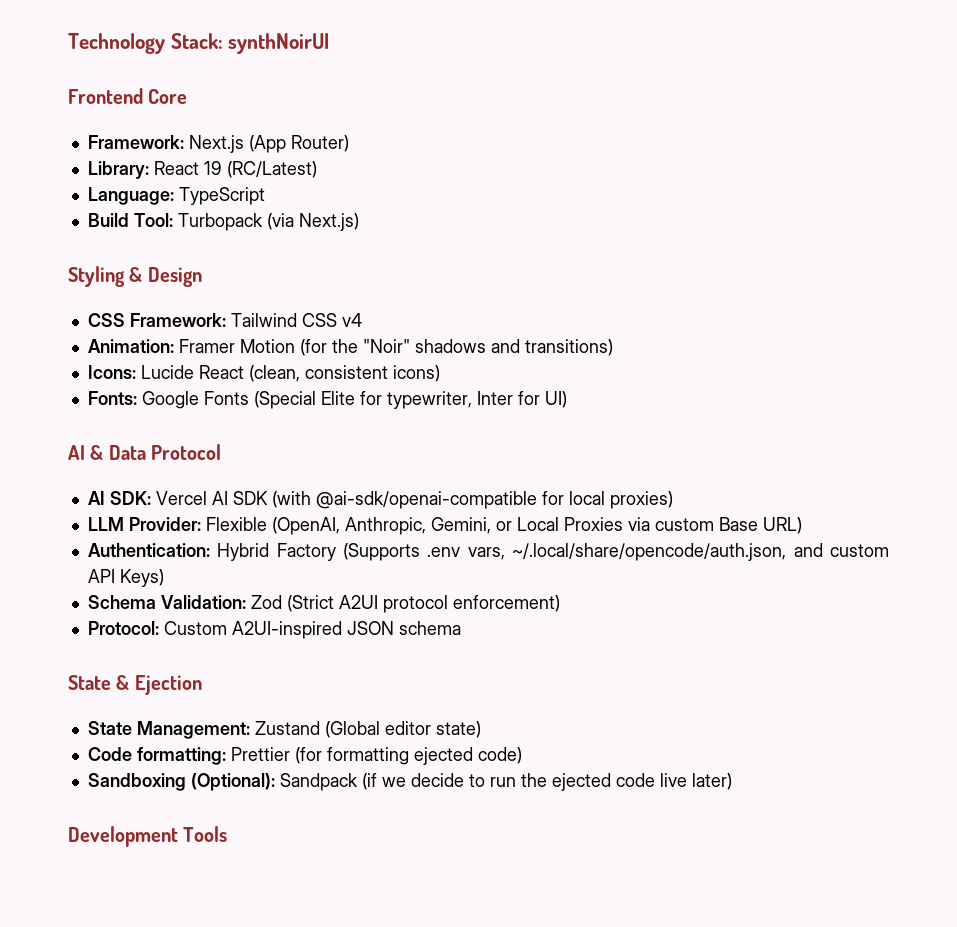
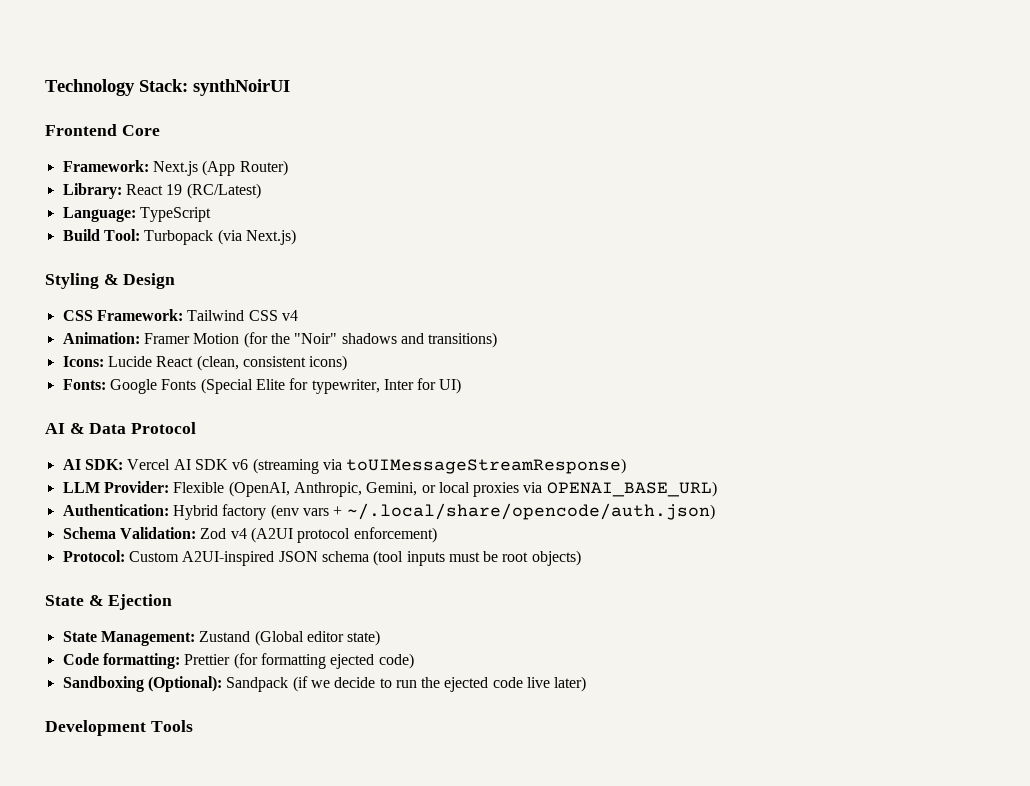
- AI SDK: Vercel AI SDK (with @ai-sdk/openai-compatible for local proxies)
+ AI SDK: Vercel AI SDK v6 (streaming via toUIMessageStreamResponse)
- LLM Provider: Flexible (OpenAI, Anthropic, Gemini, or Local Proxies via custom Base URL)
- Authentication: Hybrid Factory (Supports .env vars, ~/.local/share/opencode/auth.json, and custom API Keys)
+ LLM Provider: Flexible (OpenAI, Anthropic, Gemini, or local proxies via OPENAI_BASE_URL)
+ Authentication: Hybrid factory (env vars + ~/.local/share/opencode/auth.json)
- Schema Validation: Zod (Strict A2UI protocol enforcement)
+ Schema Validation: Zod v4 (A2UI protocol enforcement)
- Protocol: Custom A2UI-inspired JSON schema
+ Protocol: Custom A2UI-inspired JSON schema (tool inputs must be root objects)

